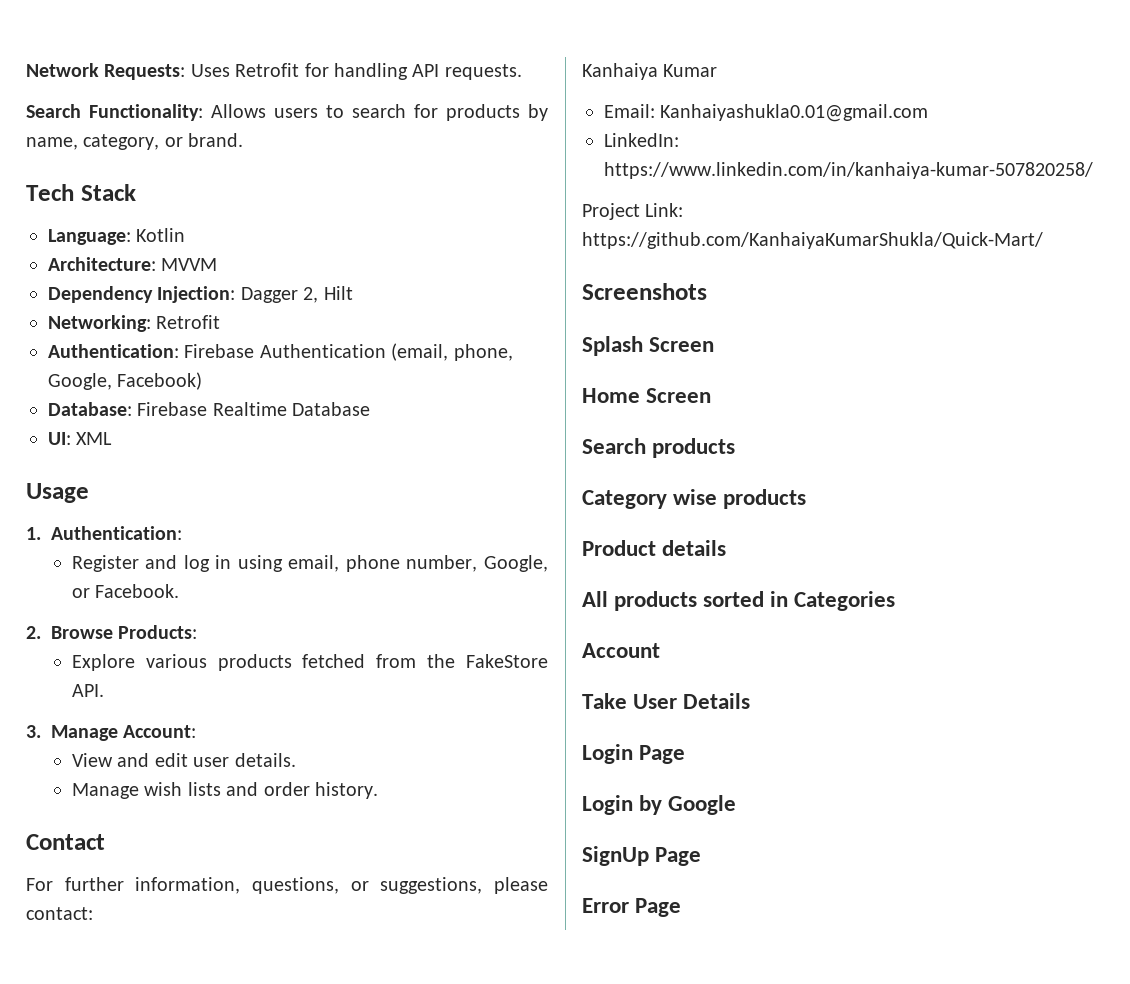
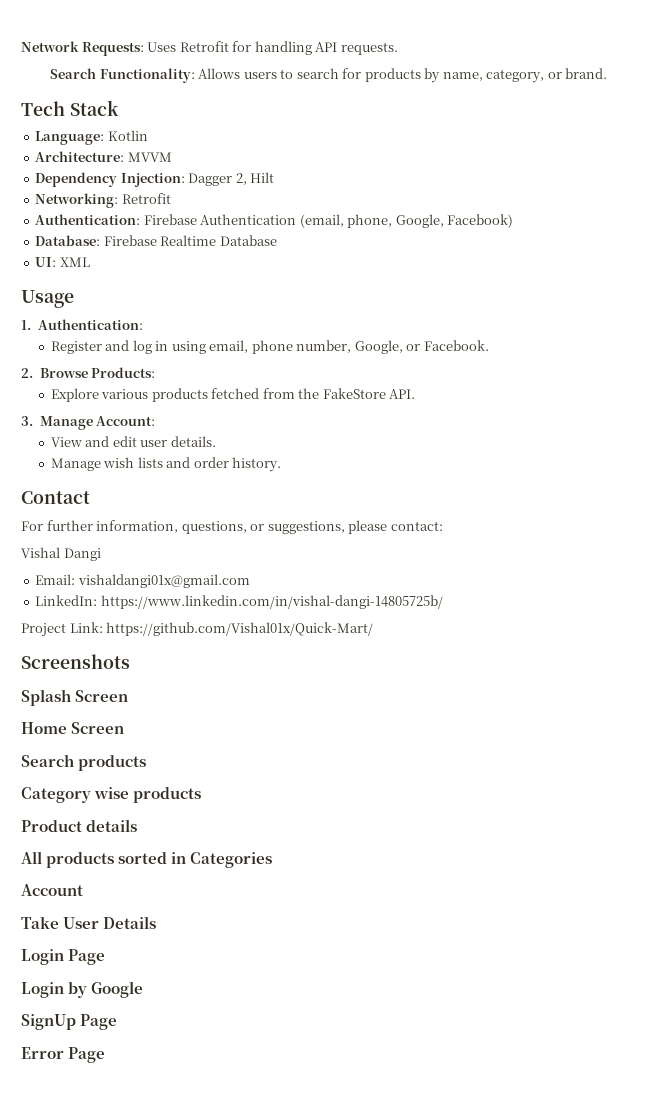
- Kanhaiya Kumar
+ Vishal Dangi
- Email: Kanhaiyashukla0.01@gmail.com
+ Email: vishaldangi01x@gmail.com
- LinkedIn: https://www.linkedin.com/in/kanhaiya-kumar-507820258/
+ LinkedIn: https://www.linkedin.com/in/vishal-dangi-14805725b/
- Project Link: https://github.com/KanhaiyaKumarShukla/Quick-Mart/
+ Project Link: https://github.com/Vishal01x/Quick-Mart/

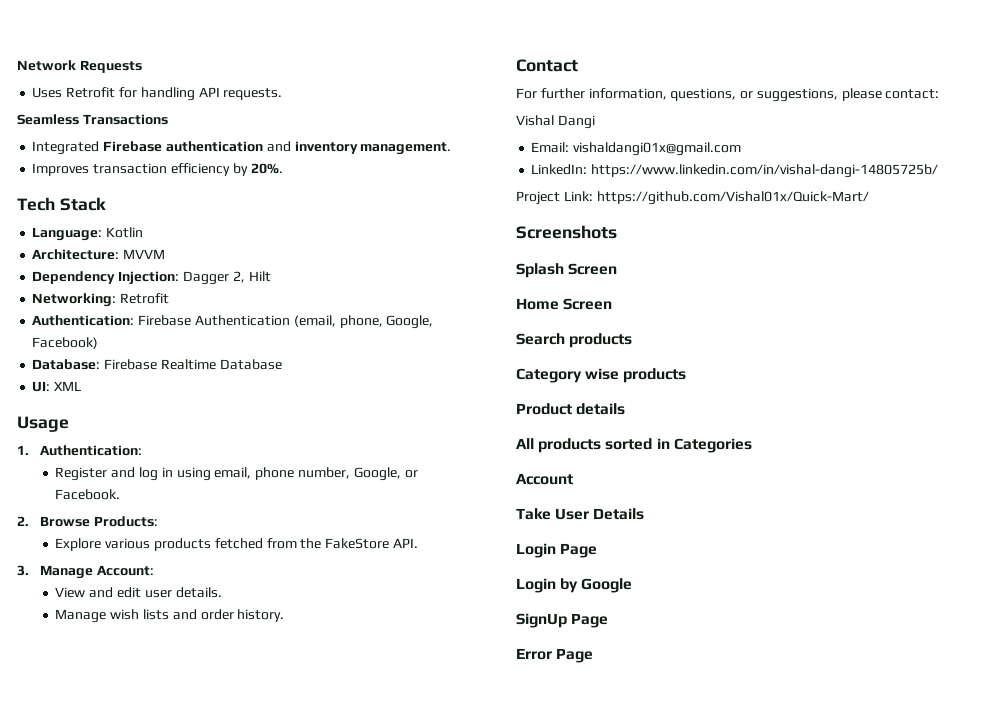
- Network Requests: Uses Retrofit for handling API requests.
+ Network Requests
+ Uses Retrofit for handling API requests.
- Search Functionality: Allows users to search for products by name, category, or brand.
+ Seamless Transactions
+ Integrated Firebase authentication and inventory management.
+ Improves transaction efficiency by 20%.

